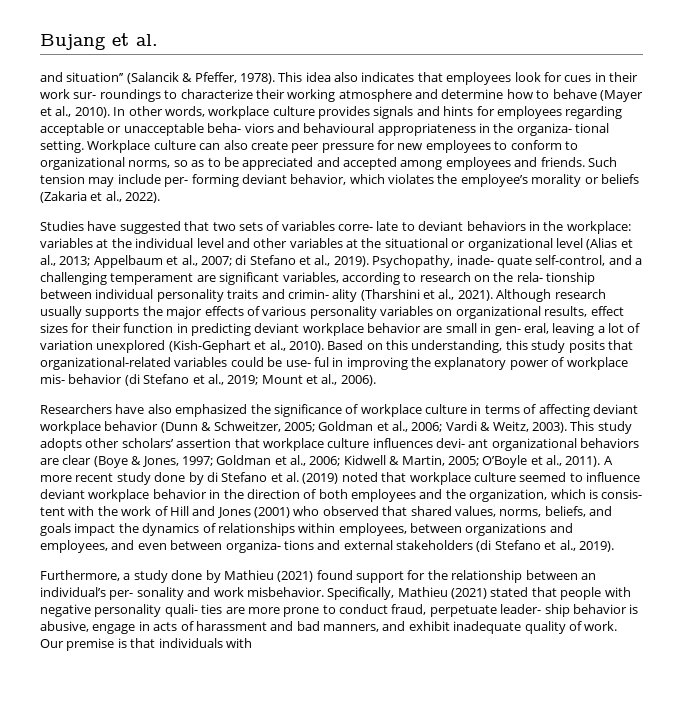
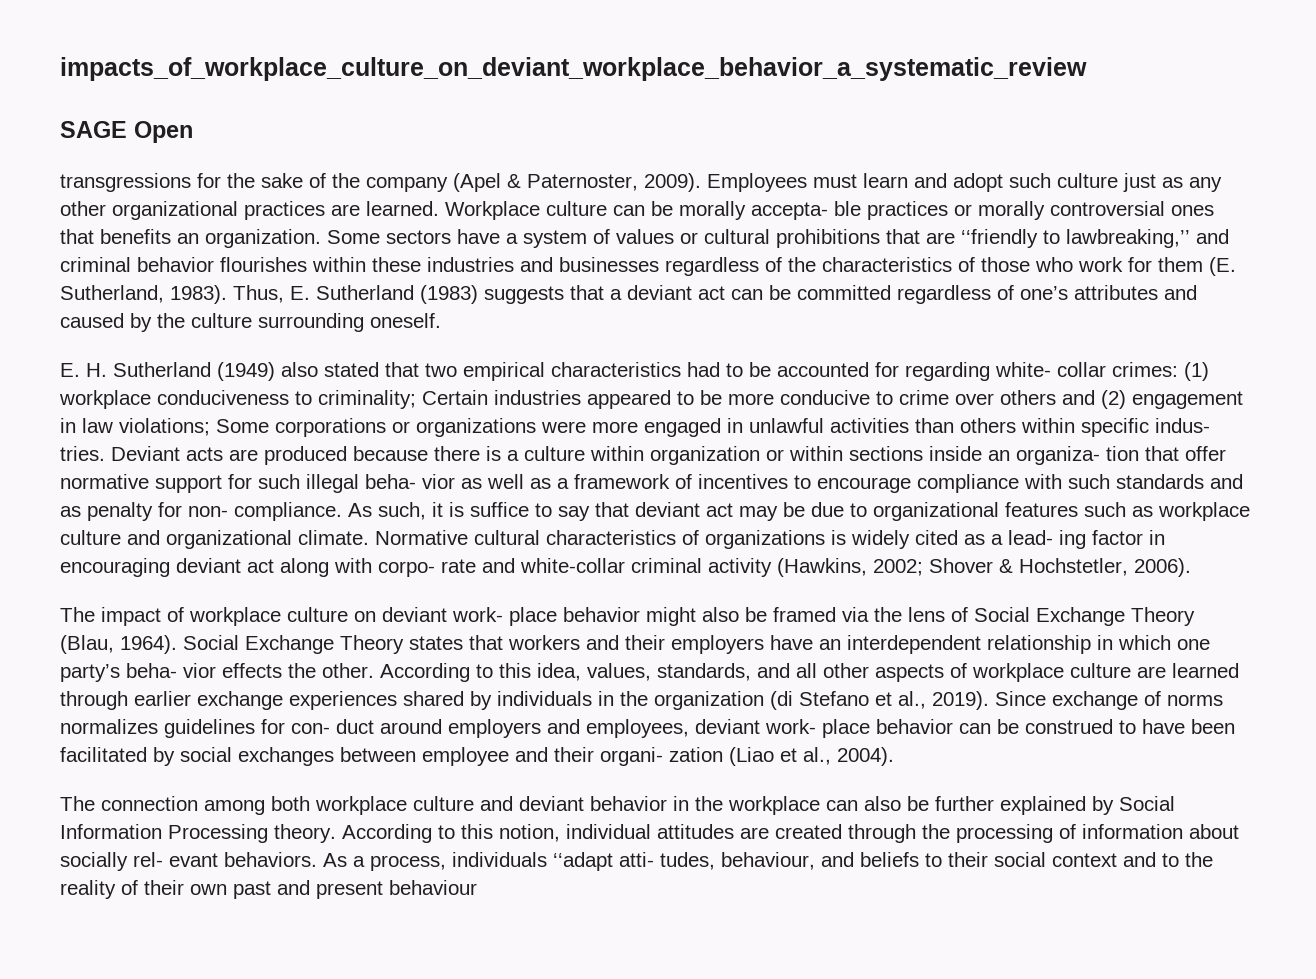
- Bujang et al.
- and situation’’ (Salancik & Pfeffer, 1978). This idea also indicates that employees look for cues in their work sur- roundings to characterize their working atmosphere and determine how to behave (Mayer et al., 2010). In other words, workplace culture provides signals and hints for employees regarding acceptable or unacceptable beha- viors and behavioural appropriateness in the organiza- tional setting. Workplace culture can also create peer pressure for new employees to conform to organizational norms, so as to be appreciated and accepted among employees and friends. Such tension may include per- forming deviant behavior, which violates the employee’s morality or beliefs (Zakaria et al., 2022).
- Studies have suggested that two sets of variables corre- late to deviant behaviors in the workplace: variables at the individual level and other variables at the situational or organizational level (Alias et al., 2013; Appelbaum et al., 2007; di Stefano et al., 2019). Psychopathy, inade- quate self-control, and a challenging temperament are significant variables, according to research on the rela- tionship between individual personality traits and crimin- ality (Tharshini et al., 2021). Although research usually supports the major effects of various personality variables on organizational results, effect sizes for their function in predicting deviant workplace behavior are small in gen- eral, leaving a lot of variation unexplored (Kish-Gephart et al., 2010). Based on this understanding, this study posits that organizational-related variables could be use- ful in improving the explanatory power of workplace mis- behavior (di Stefano et al., 2019; Mount et al., 2006).
- Researchers have also emphasized the significance of workplace culture in terms of affecting deviant workplace behavior (Dunn & Schweitzer, 2005; Goldman et al., 2006; Vardi & Weitz, 2003). This study adopts other scholars’ assertion that workplace culture influences devi- ant organizational behaviors are clear (Boye & Jones, 1997; Goldman et al., 2006; Kidwell & Martin, 2005; O’Boyle et al., 2011). A more recent study done by di Stefano et al. (2019) noted that workplace culture seemed to influence deviant workplace behavior in the direction of both employees and the organization, which is consis- tent with the work of Hill and Jones (2001) who observed that shared values, norms, beliefs, and goals impact the dynamics of relationships within employees, between organizations and employees, and even between organiza- tions and external stakeholders (di Stefano et al., 2019).
- Furthermore, a study done by Mathieu (2021) found support for the relationship between an individual’s per- sonality and work misbehavior. Specifically, Mathieu (2021) stated that people with negative personality quali- ties are more prone to conduct fraud, perpetuate leader- ship behavior is abusive, engage in acts of harassment and bad manners, and exhibit inadequate quality of work. Our premise is that individuals with
+ impacts_of_workplace_culture_on_deviant_workplace_behavior_a_systematic_review
+ SAGE Open
+ transgressions for the sake of the company (Apel & Paternoster, 2009). Employees must learn and adopt such culture just as any other organizational practices are learned. Workplace culture can be morally accepta- ble practices or morally controversial ones that benefits an organization. Some sectors have a system of values or cultural prohibitions that are ‘‘friendly to lawbreaking,’’ and criminal behavior flourishes within these industries and businesses regardless of the characteristics of those who work for them (E. Sutherland, 1983). Thus, E. Sutherland (1983) suggests that a deviant act can be committed regardless of one’s attributes and caused by the culture surrounding oneself.
+ E. H. Sutherland (1949) also stated that two empirical characteristics had to be accounted for regarding white- collar crimes: (1) workplace conduciveness to criminality; Certain industries appeared to be more conducive to crime over others and (2) engagement in law violations; Some corporations or organizations were more engaged in unlawful activities than others within specific indus- tries. Deviant acts are produced because there is a culture within organization or within sections inside an organiza- tion that offer normative support for such illegal beha- vior as well as a framework of incentives to encourage compliance with such standards and as penalty for non- compliance. As such, it is suffice to say that deviant act may be due to organizational features such as workplace culture and organizational climate. Normative cultural characteristics of organizations is widely cited as a lead- ing factor in encouraging deviant act along with corpo- rate and white-collar criminal activity (Hawkins, 2002; Shover & Hochstetler, 2006).
+ The impact of workplace culture on deviant work- place behavior might also be framed via the lens of Social Exchange Theory (Blau, 1964). Social Exchange Theory states that workers and their employers have an interdependent relationship in which one party’s beha- vior effects the other. According to this idea, values, standards, and all other aspects of workplace culture are learned through earlier exchange experiences shared by individuals in the organization (di Stefano et al., 2019). Since exchange of norms normalizes guidelines for con- duct around employers and employees, deviant work- place behavior can be construed to have been facilitated by social exchanges between employee and their organi- zation (Liao et al., 2004).
+ The connection among both workplace culture and deviant behavior in the workplace can also be further explained by Social Information Processing theory. According to this notion, individual attitudes are created through the processing of information about socially rel- evant behaviors. As a process, individuals ‘‘adapt atti- tudes, behaviour, and beliefs to their social context and to the reality of their own past and present behaviour

